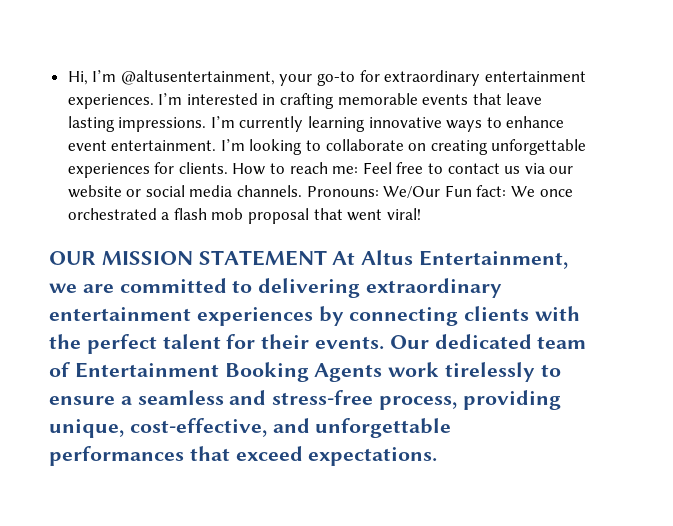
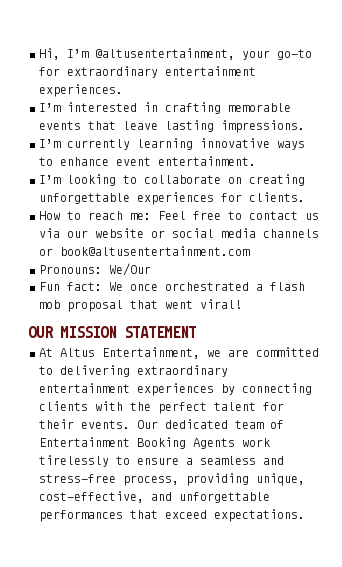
- Hi, I’m @altusentertainment, your go-to for extraordinary entertainment experiences. I’m interested in crafting memorable events that leave lasting impressions. I’m currently learning innovative ways to enhance event entertainment. I’m looking to collaborate on creating unforgettable experiences for clients. How to reach me:
+ Hi, I’m @altusentertainment, your go-to for extraordinary entertainment experiences.
+ I’m interested in crafting memorable events that leave lasting impressions.
+ I’m currently learning innovative ways to enhance event entertainment.
+ I’m looking to collaborate on creating unforgettable experiences for clients.
+ How to reach me:
- Feel free to contact us via our website or social media channels. Pronouns:
+ Feel free to contact us via our website or social media channels or book@altusentertainment.com
+ Pronouns:
- We/Our Fun fact:
+ We/Our
+ Fun fact:
- OUR MISSION STATEMENT At Altus Entertainment, we are committed to delivering extraordinary entertainment experiences by connecting clients with the perfect talent for their events.
+ OUR MISSION STATEMENT
+ At Altus Entertainment, we are committed to delivering extraordinary entertainment experiences by connecting clients with the perfect talent for their events.

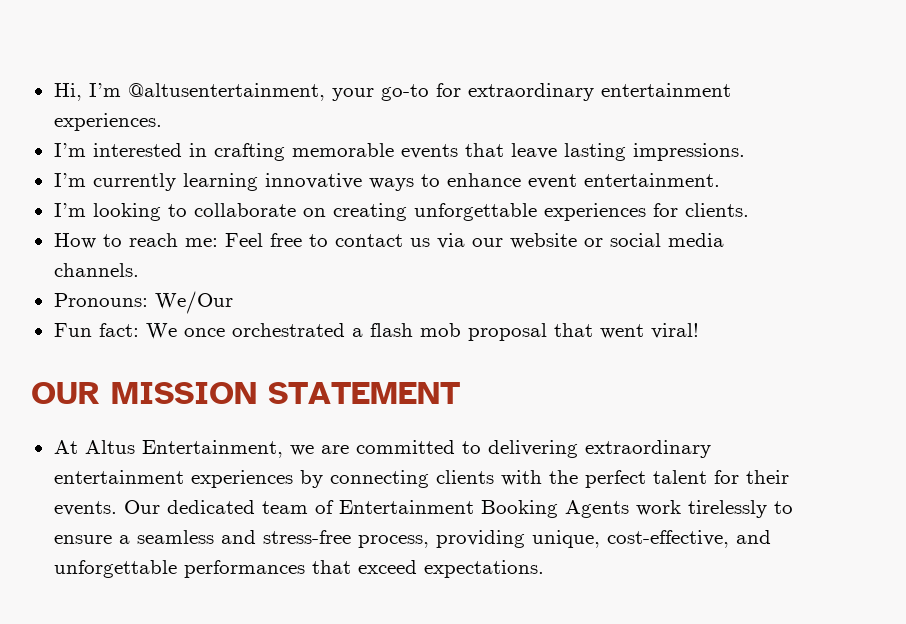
- How to reach me: Feel free to contact us via our website or social media channels or book@altusentertainment.com
+ How to reach me: Feel free to contact us via our website or social media channels.

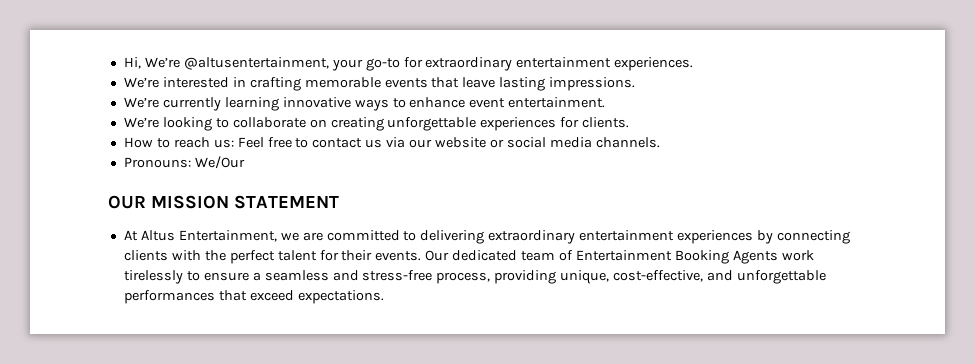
- Hi, I’m @altusentertainment, your go-to for extraordinary entertainment experiences.
+ Hi, We’re @altusentertainment, your go-to for extraordinary entertainment experiences.
- I’m interested in crafting memorable events that leave lasting impressions.
+ We’re interested in crafting memorable events that leave lasting impressions.
- I’m currently learning innovative ways to enhance event entertainment.
+ We’re currently learning innovative ways to enhance event entertainment.
- I’m looking to collaborate on creating unforgettable experiences for clients.
+ We’re looking to collaborate on creating unforgettable experiences for clients.
- How to reach me: Feel free to contact us via our website or social media channels.
+ How to reach us: Feel free to contact us via our website or social media channels.
- Fun fact: We once orchestrated a flash mob proposal that went viral!

